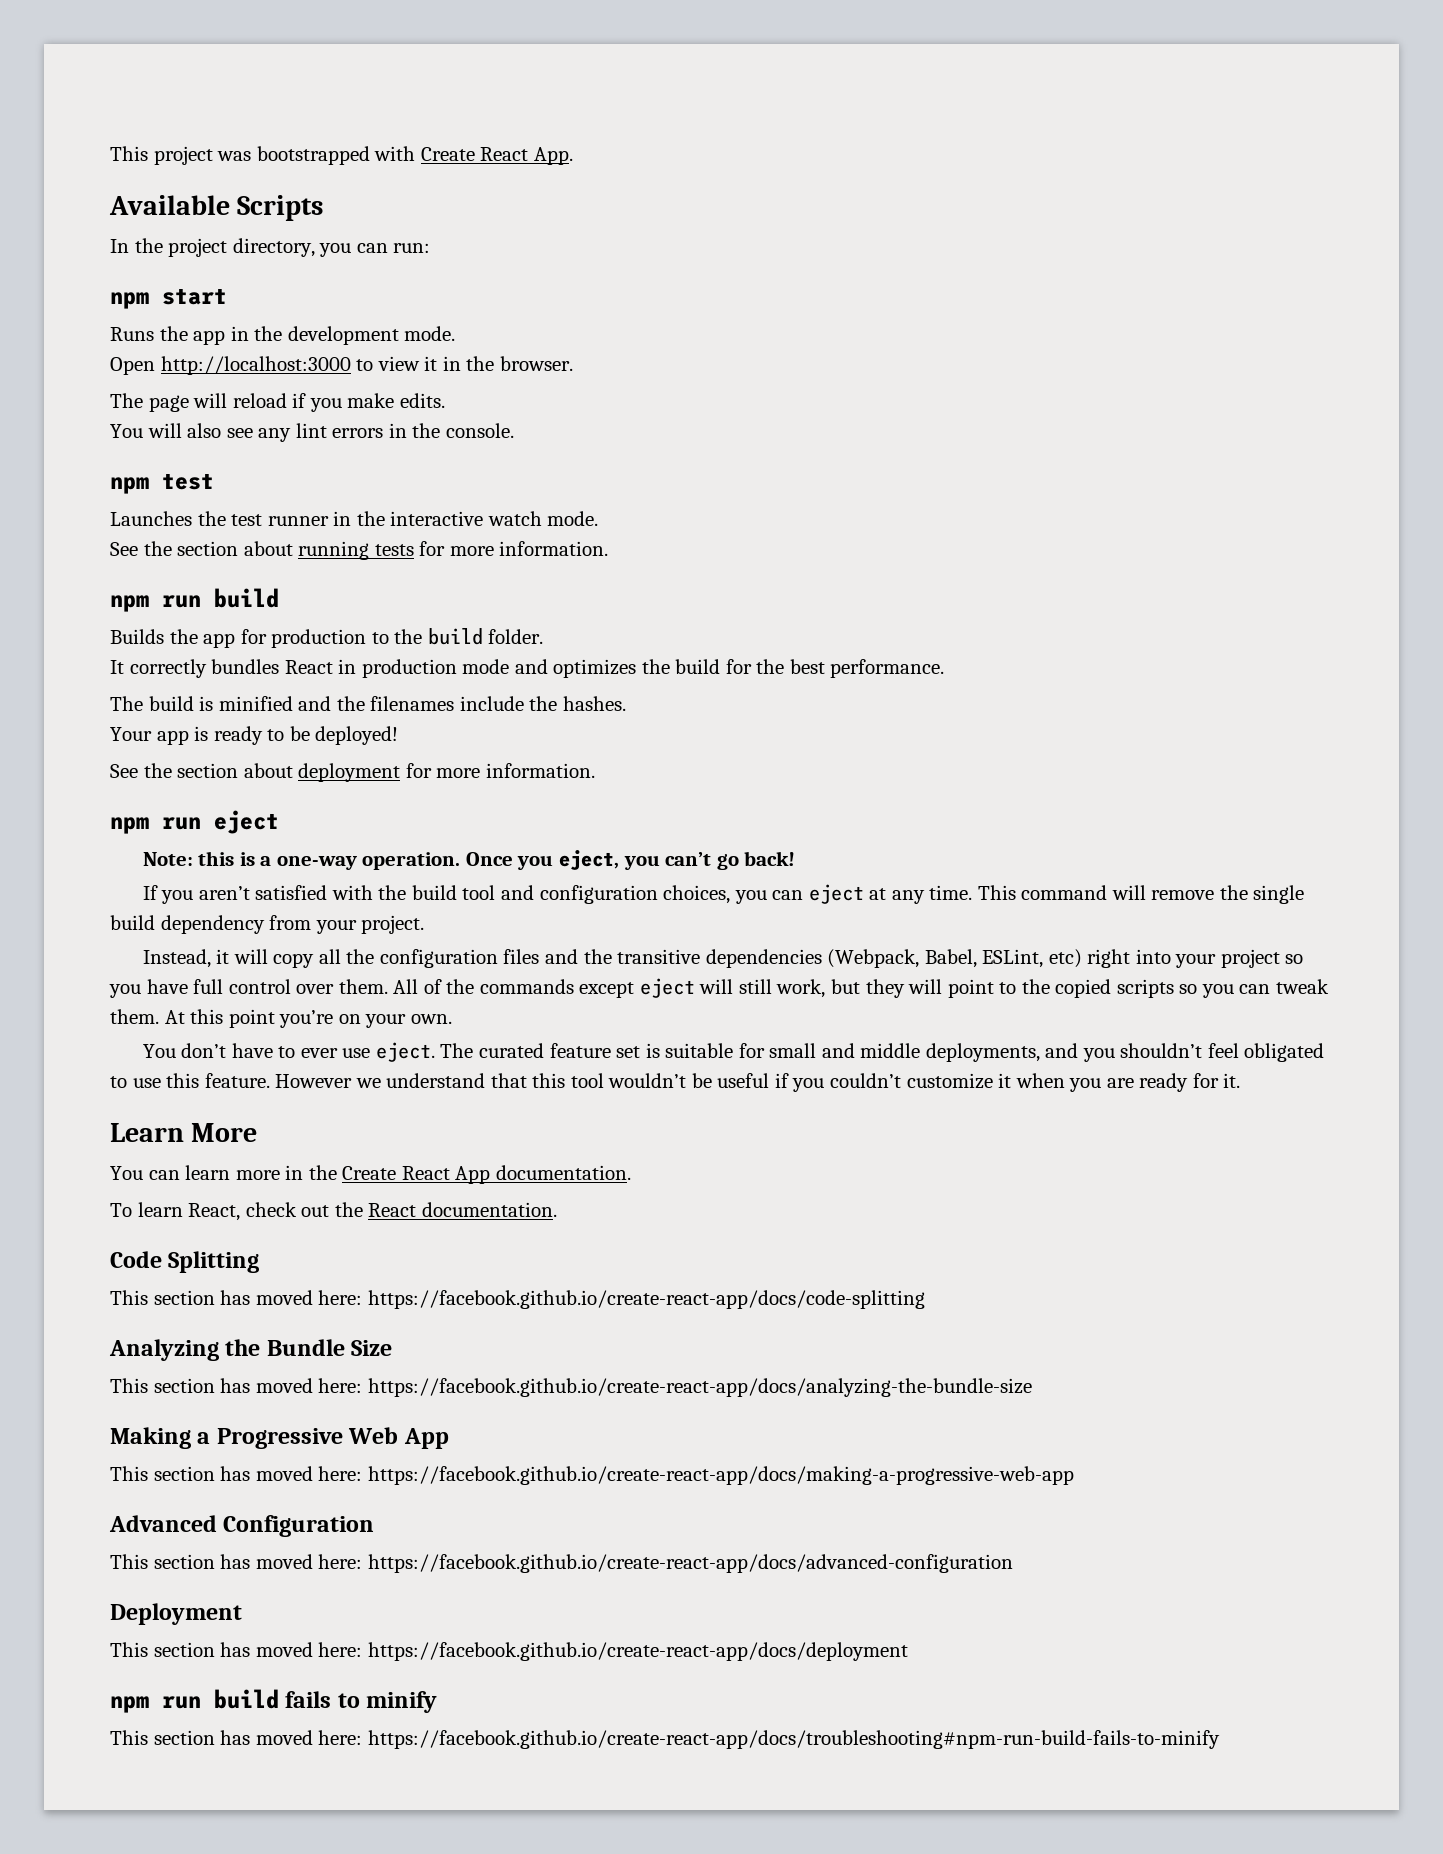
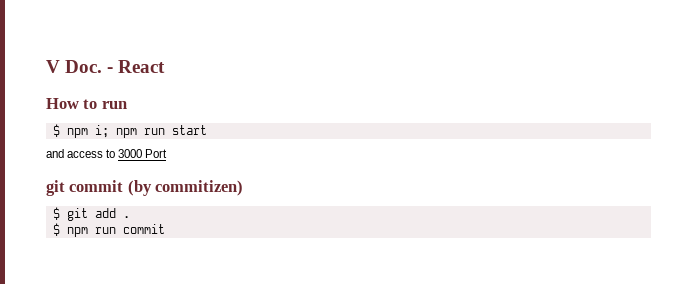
- This project was bootstrapped with Create React App.
- Available Scripts
- In the project directory, you can run:
- npm start
- Runs the app in the development mode.
- Open http://localhost:3000 to view it in the browser.
- The page will reload if you make edits.
- You will also see any lint errors in the console.
- npm test
- Launches the test runner in the interactive watch mode.
- See the section about running tests for more information.
- npm run build
- Builds the app for production to the build folder.
- It correctly bundles React in production mode and optimizes the build for the best performance.
- The build is minified and the filenames include the hashes.
- Your app is ready to be deployed!
- See the section about deployment for more information.
- npm run eject
- Note: this is a one-way operation. Once you eject, you can’t go back!
- If you aren’t satisfied with the build tool and configuration choices, you can eject at any time. This command will remove the single build dependency from your project.
- Instead, it will copy all the configuration files and the transitive dependencies (Webpack, Babel, ESLint, etc) right into your project so you have full control over them. All of the commands except eject will still work, but they will point to the copied scripts so you can tweak them. At this point you’re on your own.
- You don’t have to ever use eject. The curated feature set is suitable for small and middle deployments, and you shouldn’t feel obligated to use this feature. However we understand that this tool wouldn’t be useful if you couldn’t customize it when you are ready for it.
- Learn More
- You can learn more in the Create React App documentation.
- To learn React, check out the React documentation.
- Code Splitting
- This section has moved here: https://facebook.github.io/create-react-app/docs/code-splitting
- Analyzing the Bundle Size
- This section has moved here: https://facebook.github.io/create-react-app/docs/analyzing-the-bundle-size
- Making a Progressive Web App
- This section has moved here: https://facebook.github.io/create-react-app/docs/making-a-progressive-web-app
- Advanced Configuration
- This section has moved here: https://facebook.github.io/create-react-app/docs/advanced-configuration
- Deployment
- This section has moved here: https://facebook.github.io/create-react-app/docs/deployment
- npm run build fails to minify
- This section has moved here: https://facebook.github.io/create-react-app/docs/troubleshooting#npm-run-build-fails-to-minify
+ V Doc. - React
+ How to run
+ $ npm i; npm run start
+ and access to 3000 Port
+ git commit (by commitizen)
+ $ git add .
+ $ npm run commit

